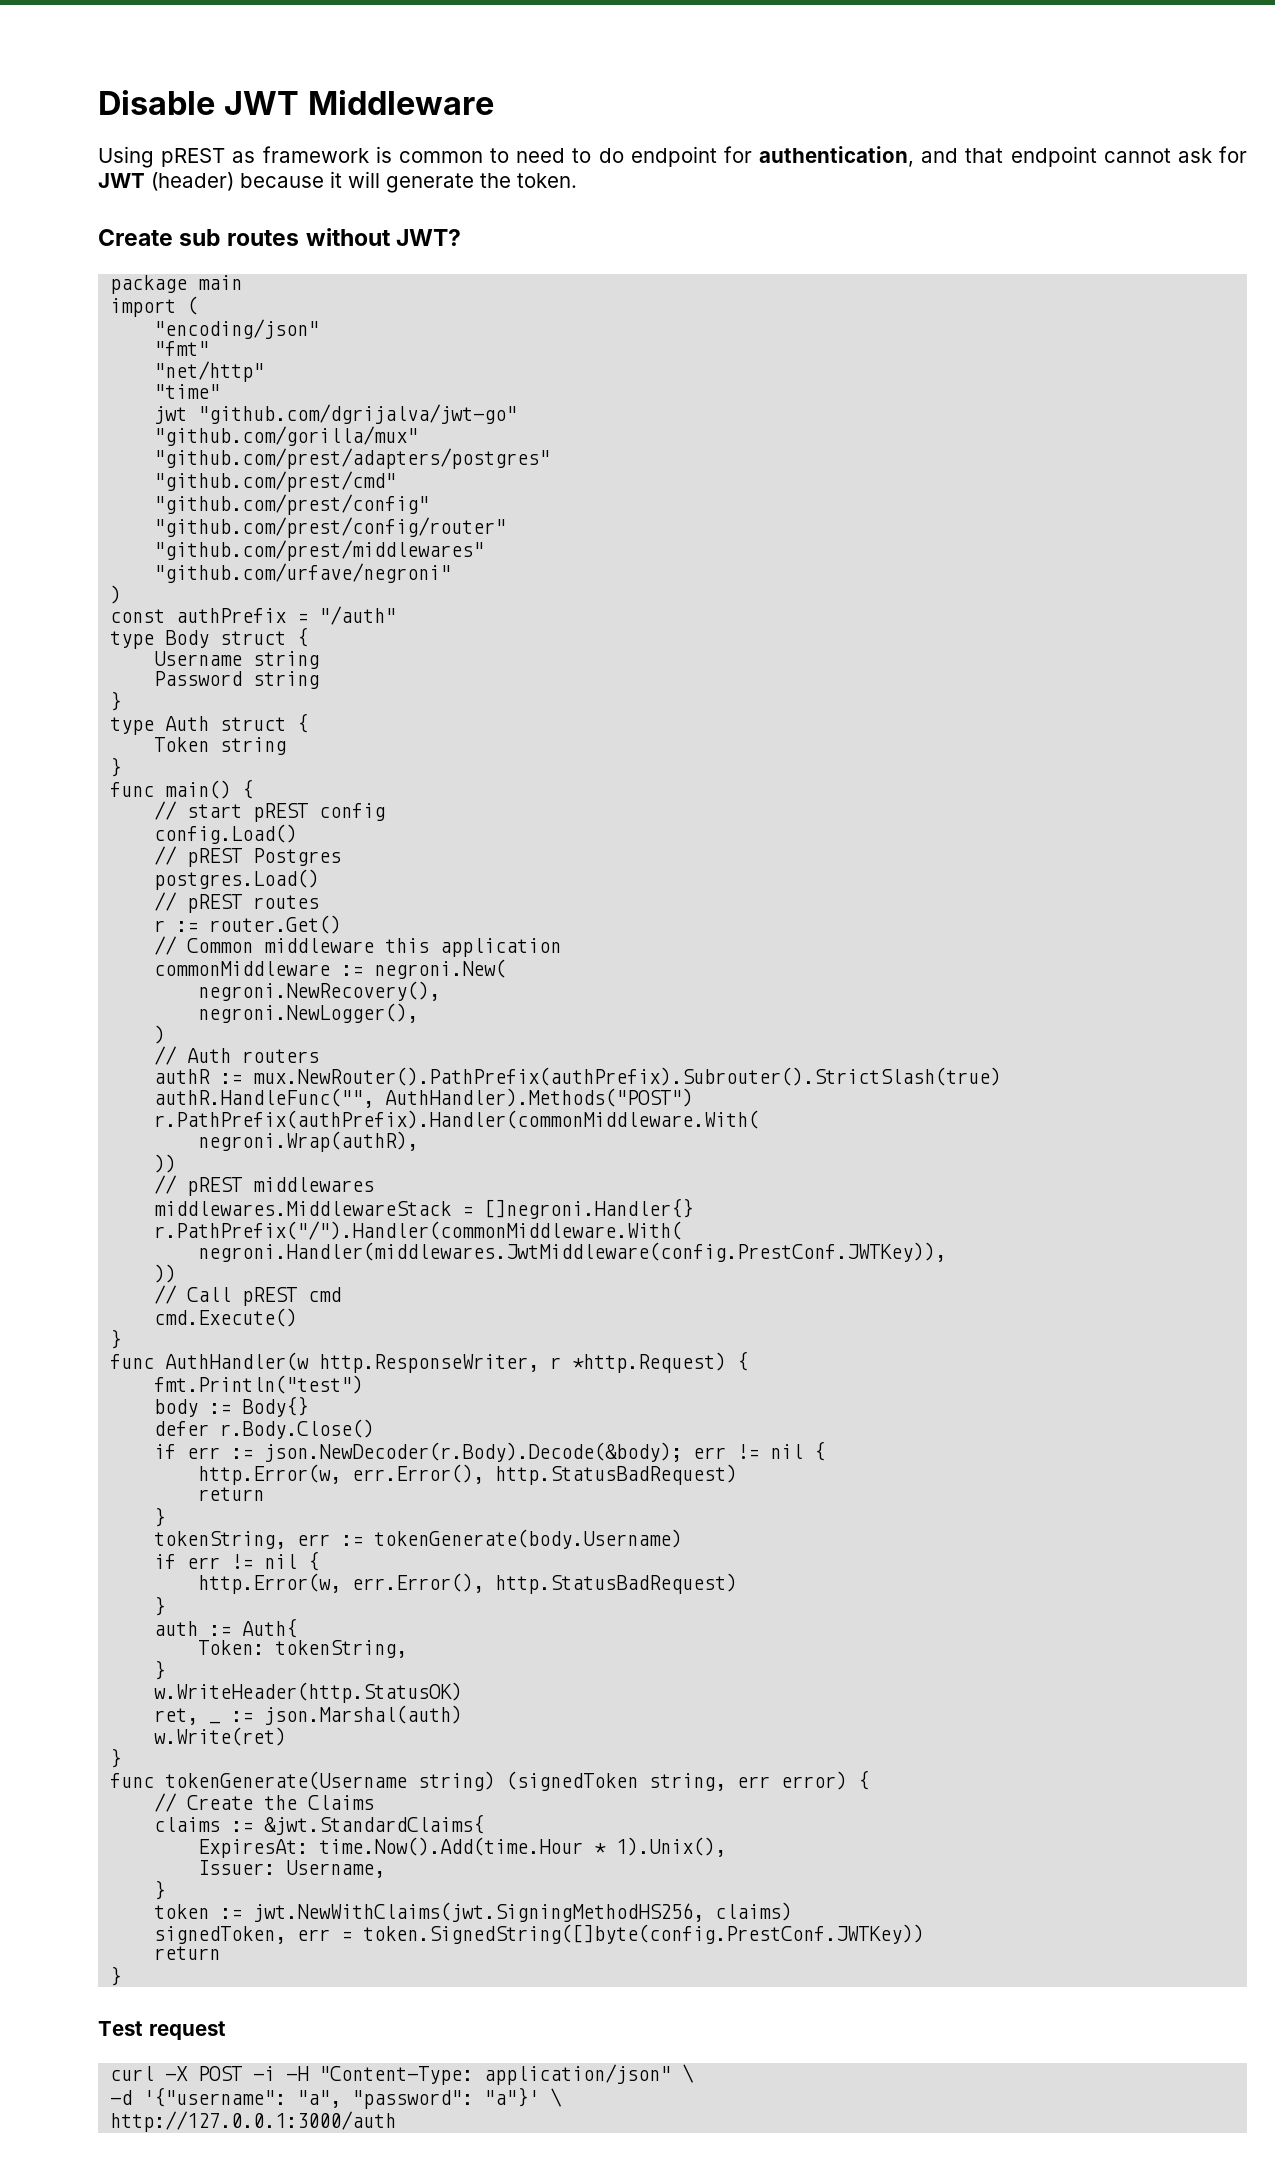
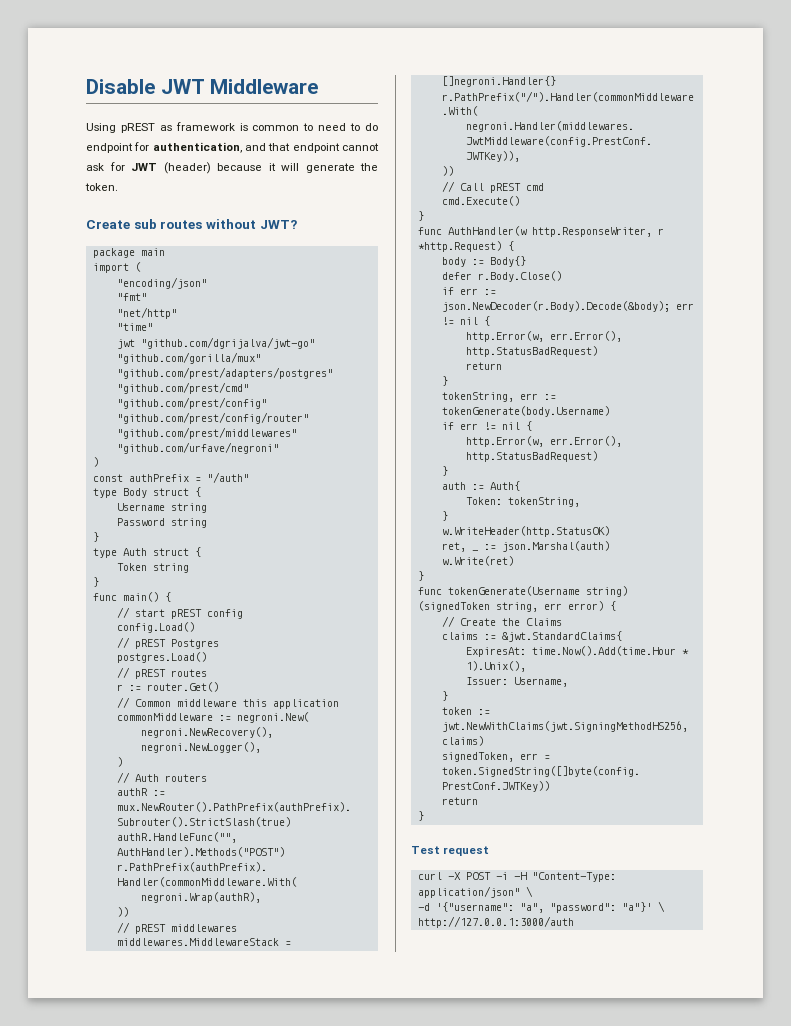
- fmt.Println("test")

